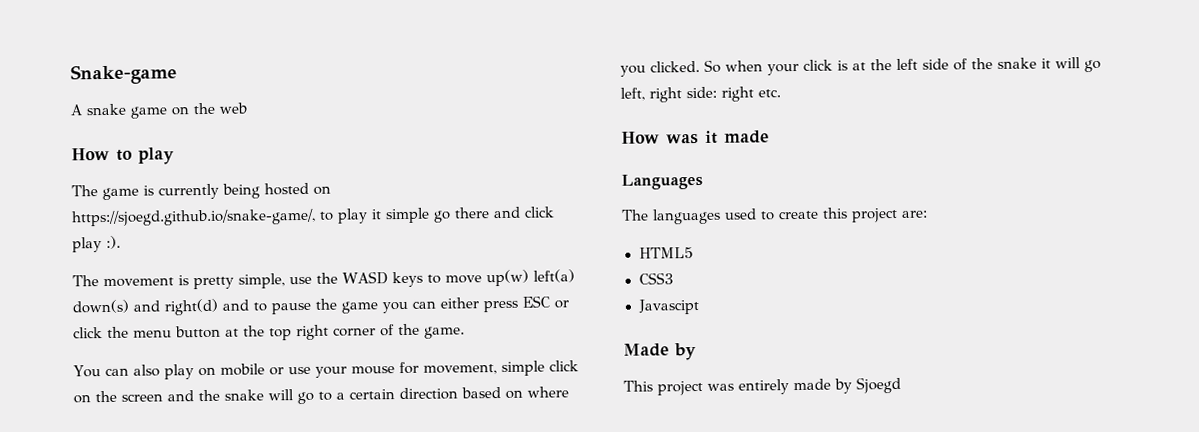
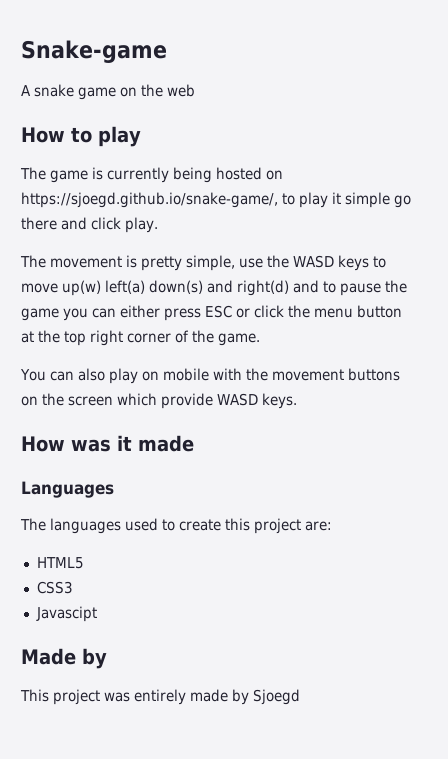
- The game is currently being hosted on https://sjoegd.github.io/snake-game/, to play it simple go there and click play :).
+ The game is currently being hosted on https://sjoegd.github.io/snake-game/, to play it simple go there and click play.
- You can also play on mobile or use your mouse for movement, simple click on the screen and the snake will go to a certain direction based on where you clicked. So when your click is at the left side of the snake it will go left, right side: right etc.
+ You can also play on mobile with the movement buttons on the screen which provide WASD keys.

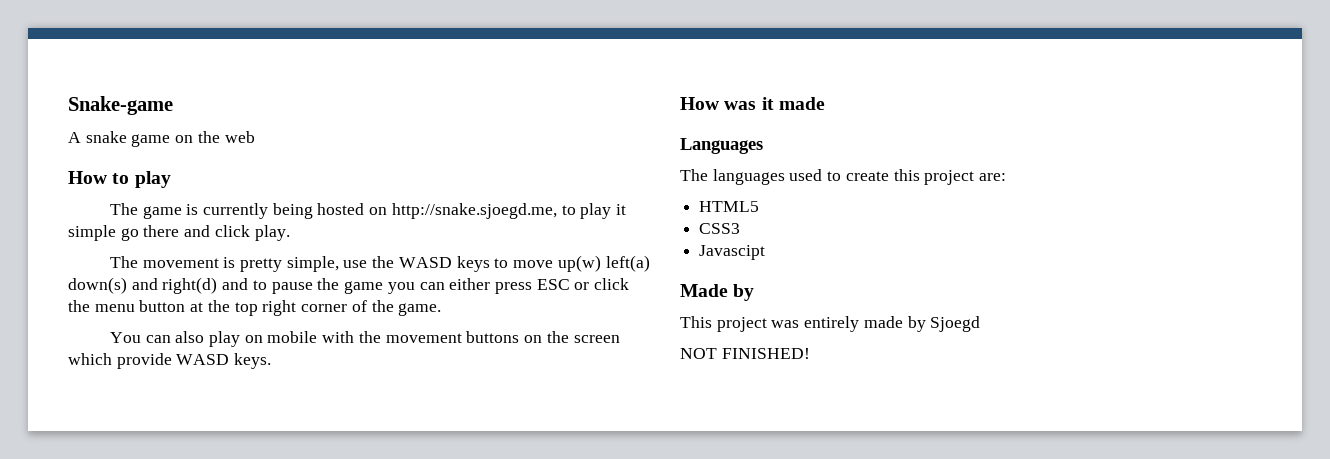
- The game is currently being hosted on https://sjoegd.github.io/snake-game/, to play it simple go there and click play.
+ The game is currently being hosted on http://snake.sjoegd.me, to play it simple go there and click play.
+ NOT FINISHED!

